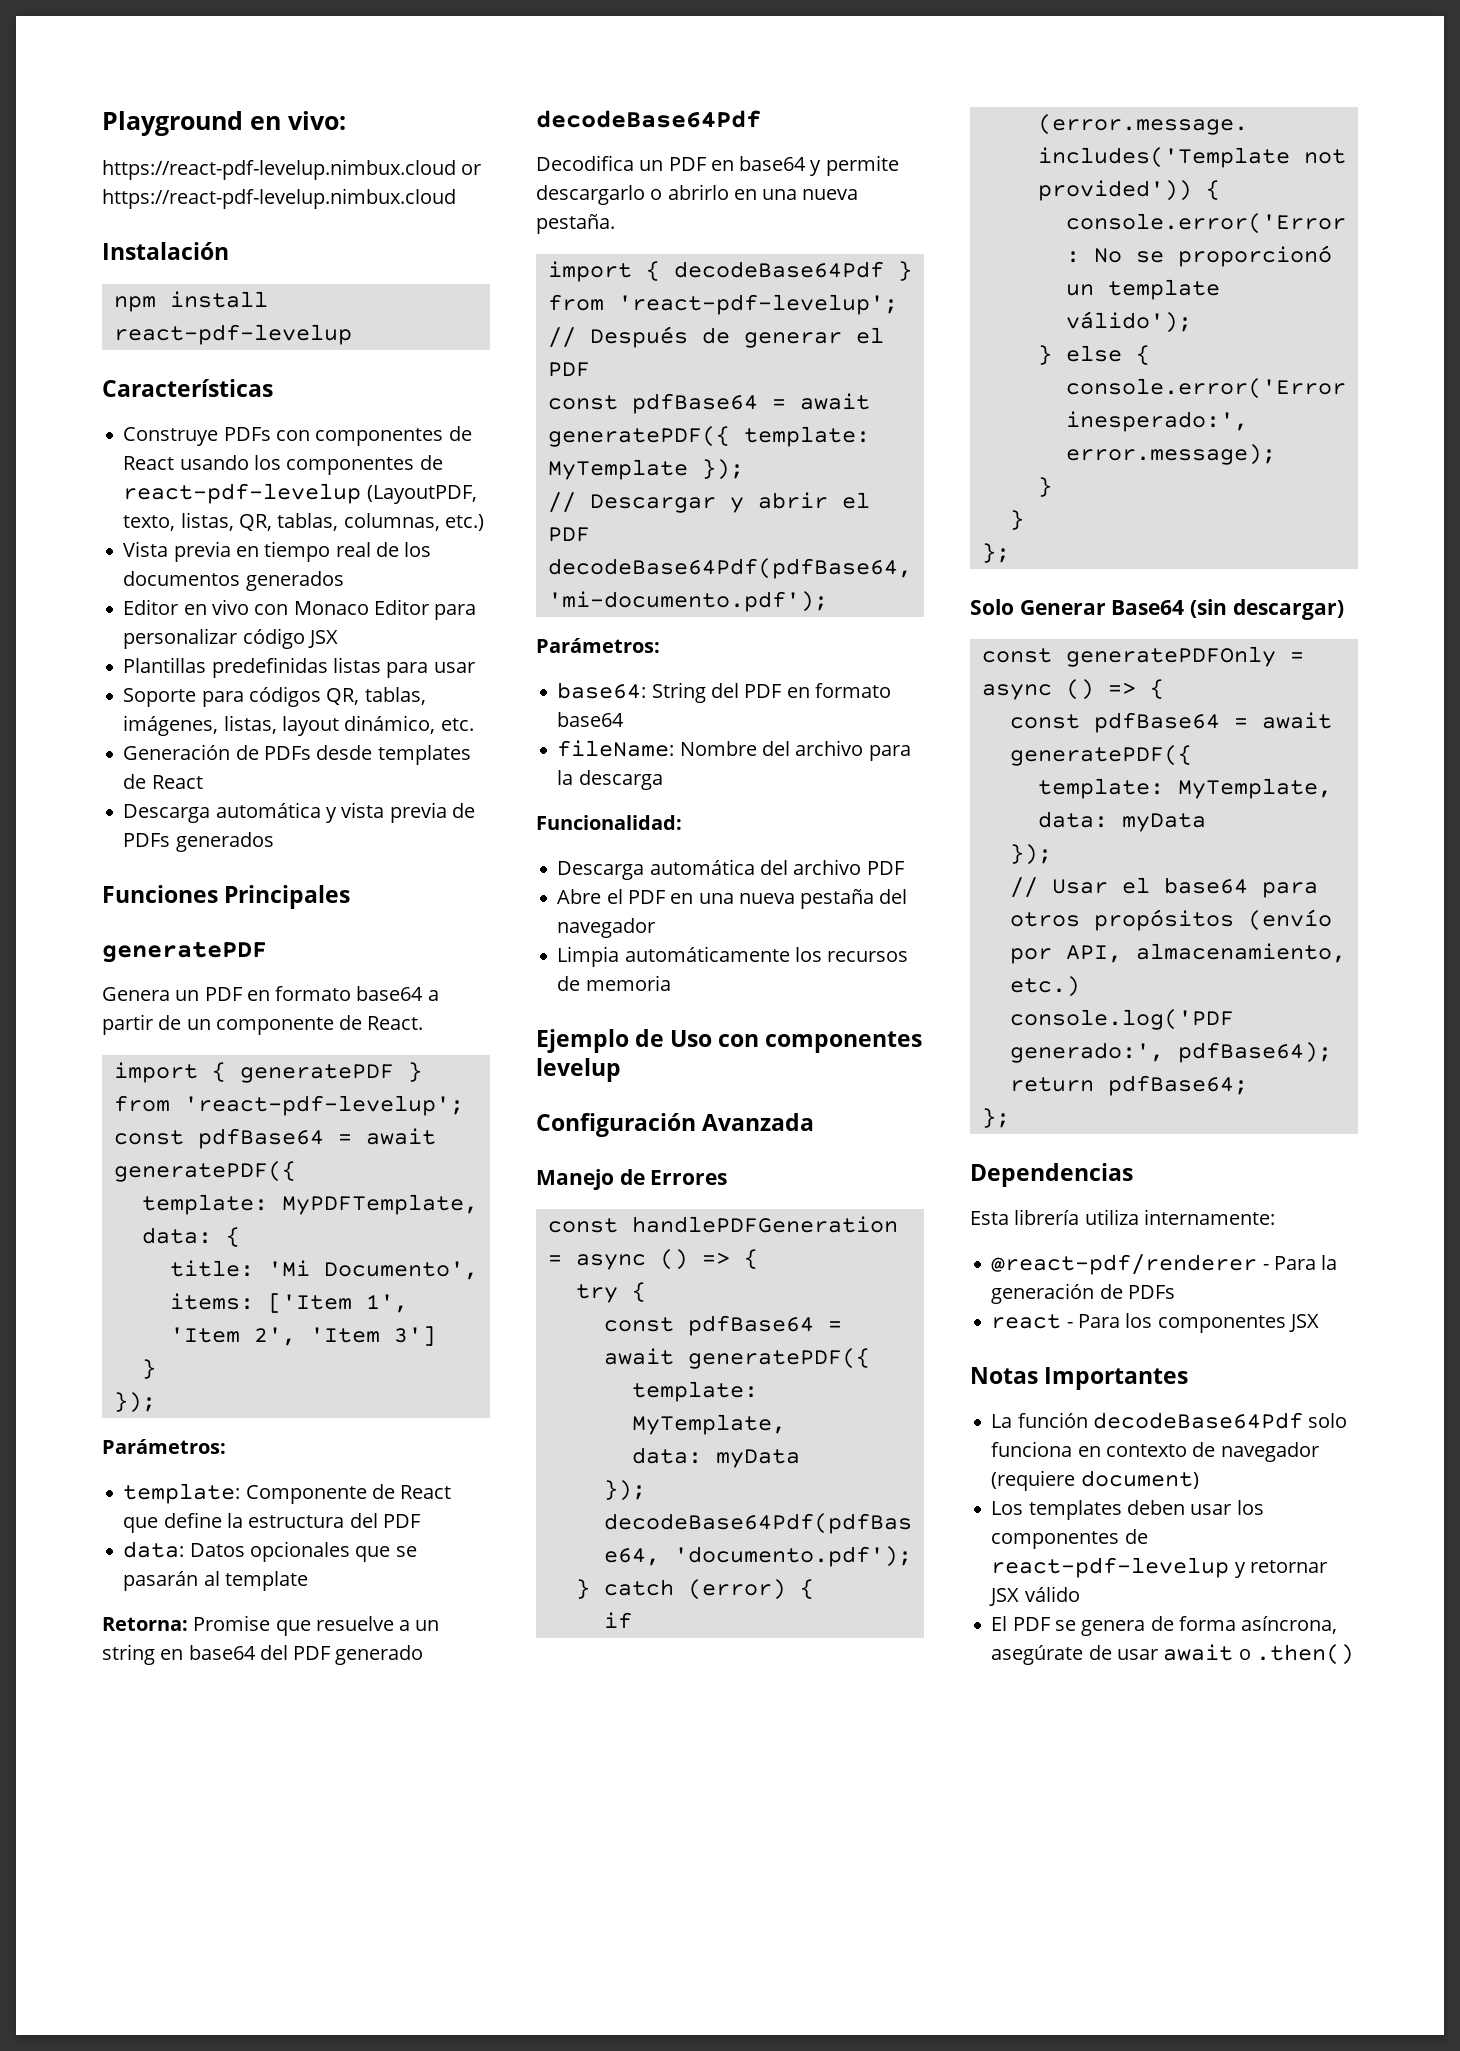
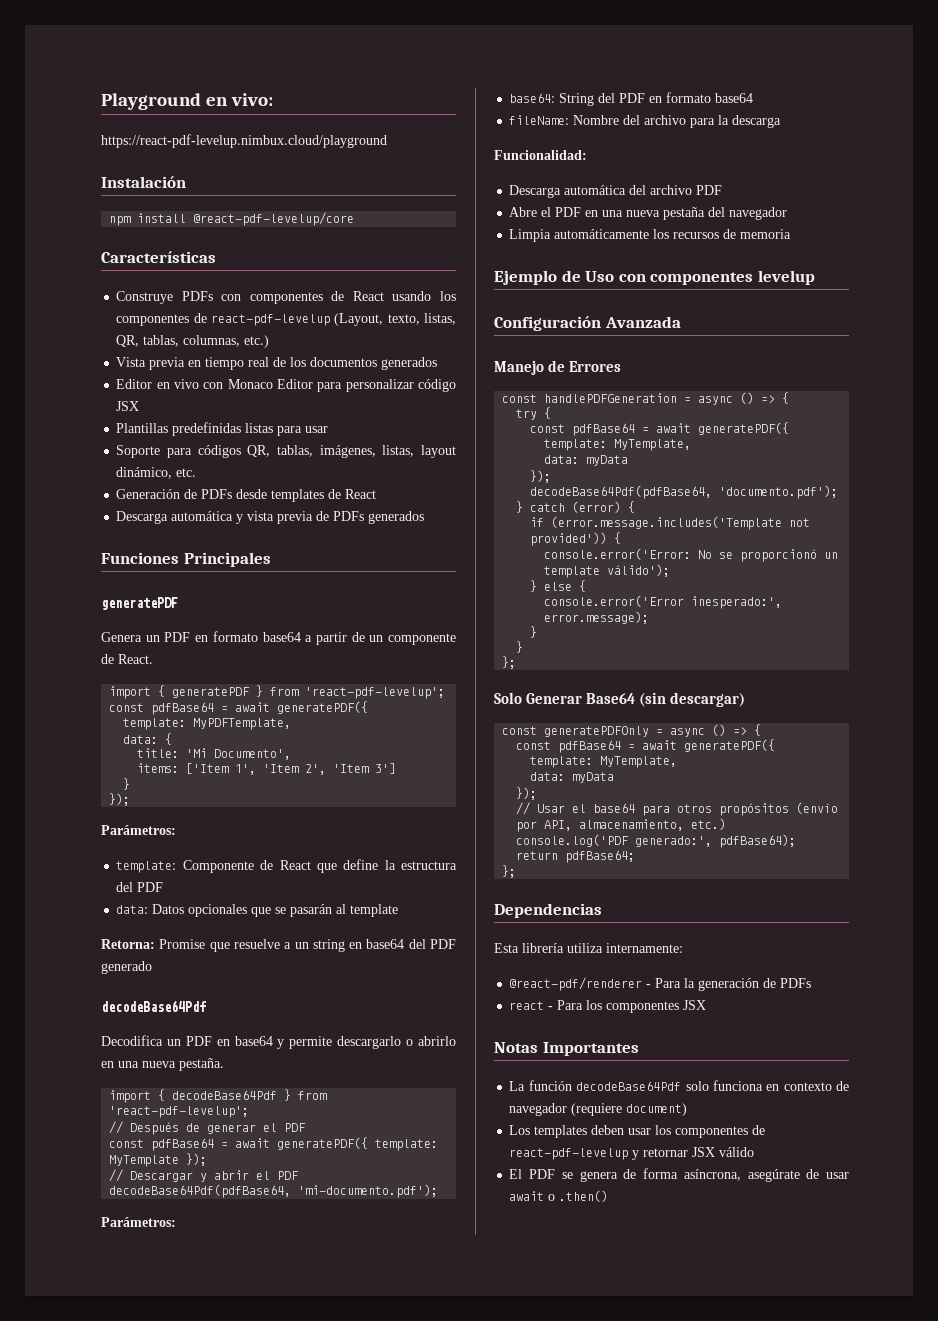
- https://react-pdf-levelup.nimbux.cloud or https://react-pdf-levelup.nimbux.cloud
+ https://react-pdf-levelup.nimbux.cloud/playground
- npm install react-pdf-levelup
+ npm install @react-pdf-levelup/core
- Construye PDFs con componentes de React usando los componentes de react-pdf-levelup (LayoutPDF, texto, listas, QR, tablas, columnas, etc.)
+ Construye PDFs con componentes de React usando los componentes de react-pdf-levelup (Layout, texto, listas, QR, tablas, columnas, etc.)

